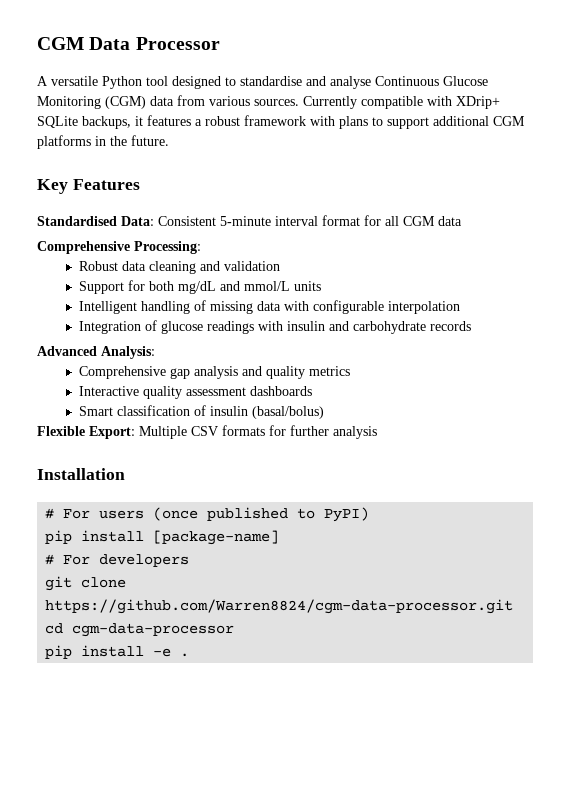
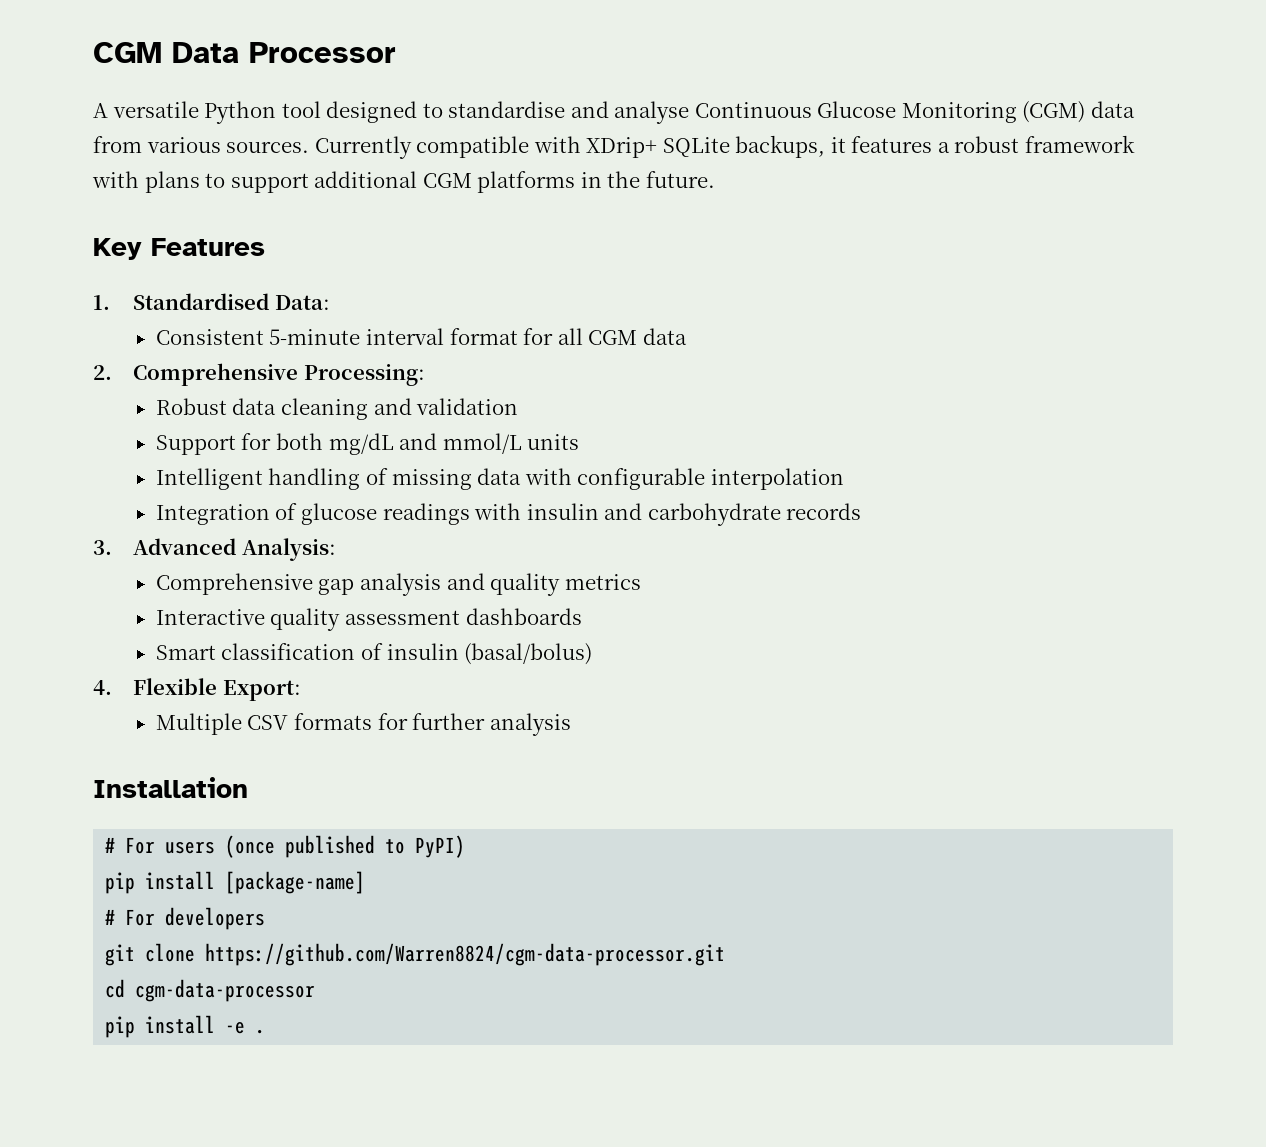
- Standardised Data: Consistent 5-minute interval format for all CGM data
+ 1. Standardised Data:
+ Consistent 5-minute interval format for all CGM data
- Comprehensive Processing:
+ 2. Comprehensive Processing:
- Advanced Analysis:
+ 3. Advanced Analysis:
- Flexible Export: Multiple CSV formats for further analysis
+ 4. Flexible Export:
+ Multiple CSV formats for further analysis

